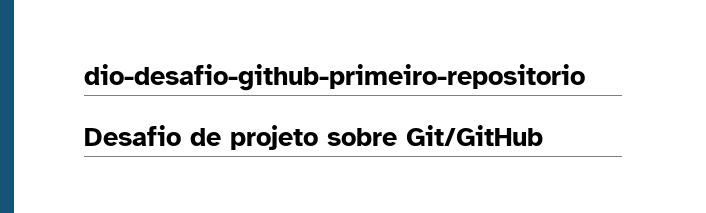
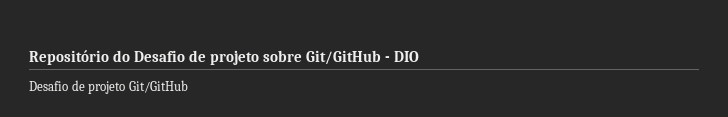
- dio-desafio-github-primeiro-repositorio
- Desafio de projeto sobre Git/GitHub
+ Repositório do Desafio de projeto sobre Git/GitHub - DIO
+ Desafio de projeto Git/GitHub

